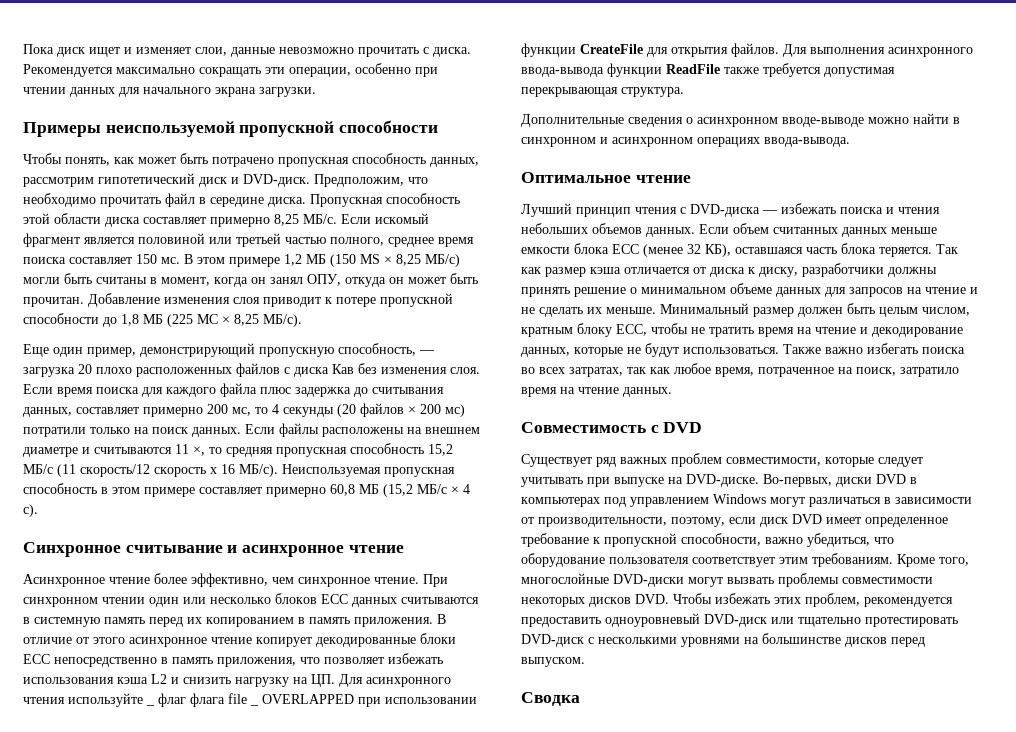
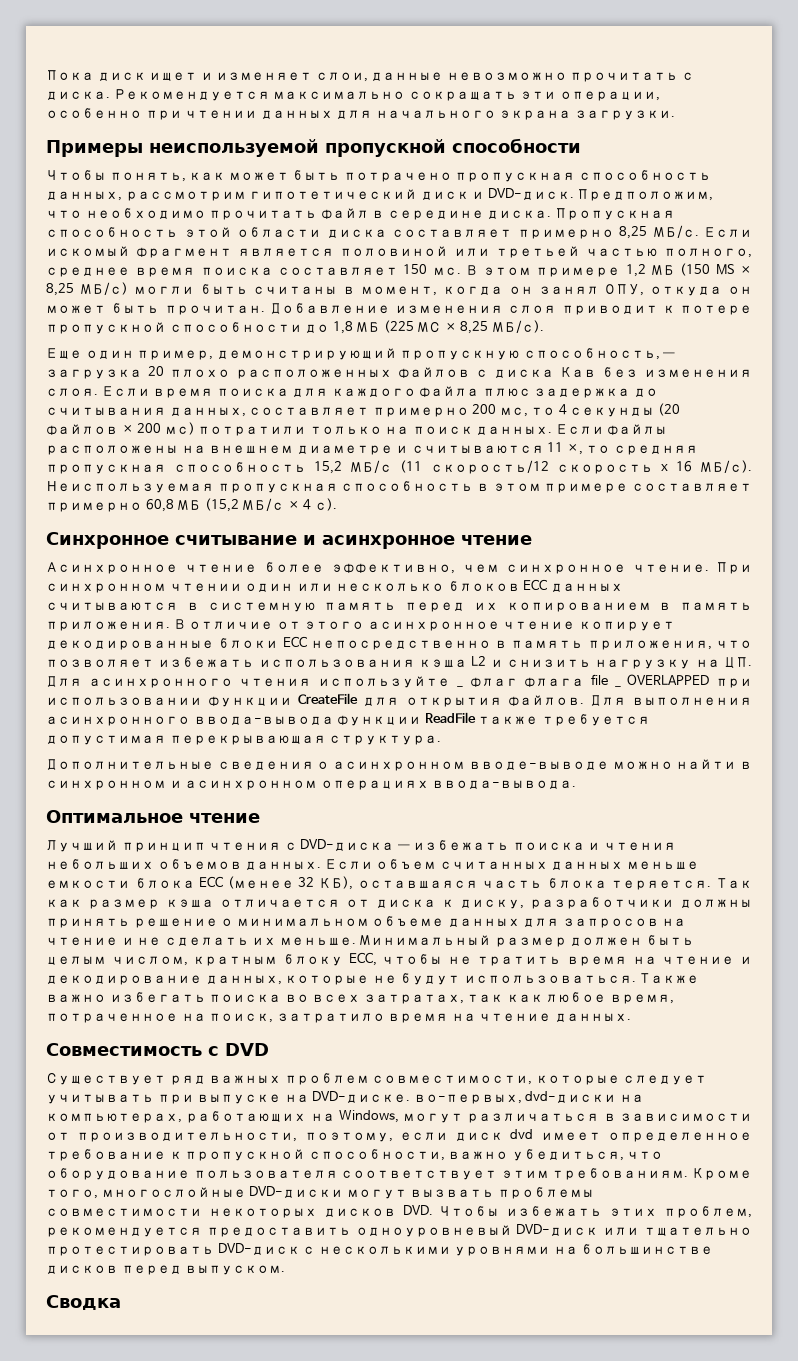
- Существует ряд важных проблем совместимости, которые следует учитывать при выпуске на DVD-диске. Во-первых, диски DVD в компьютерах под управлением Windows могут различаться в зависимости от производительности, поэтому, если диск DVD имеет определенное требование к пропускной способности, важно убедиться, что оборудование пользователя соответствует этим требованиям.
+ Существует ряд важных проблем совместимости, которые следует учитывать при выпуске на DVD-диске. во-первых, dvd-диски на компьютерах, работающих на Windows, могут различаться в зависимости от производительности, поэтому, если диск dvd имеет определенное требование к пропускной способности, важно убедиться, что оборудование пользователя соответствует этим требованиям.

